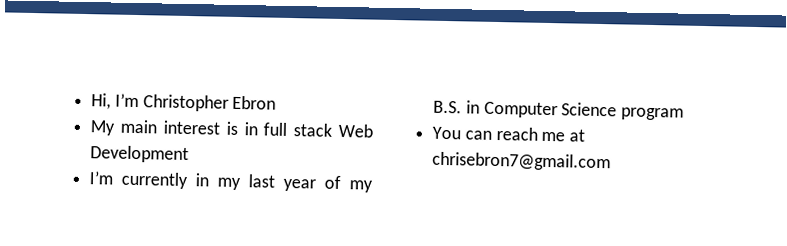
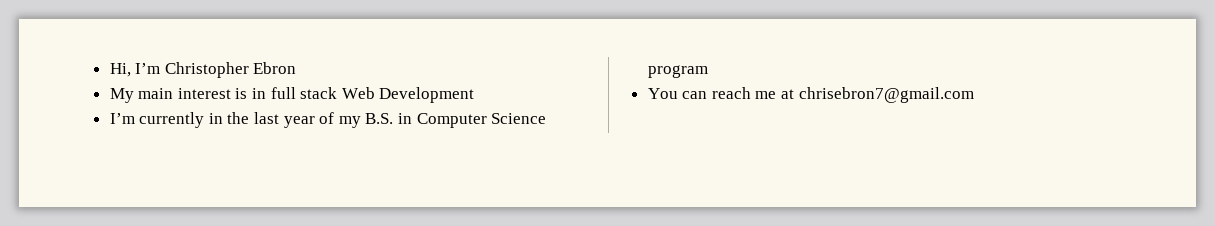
- I’m currently in my last year of my B.S. in Computer Science program
+ I’m currently in the last year of my B.S. in Computer Science program

